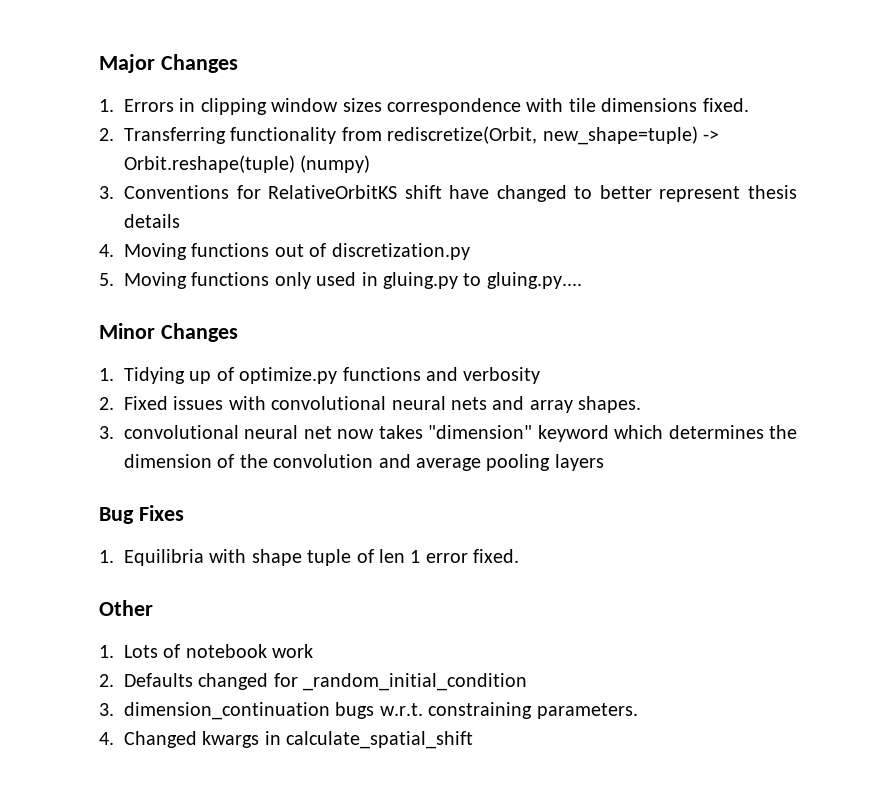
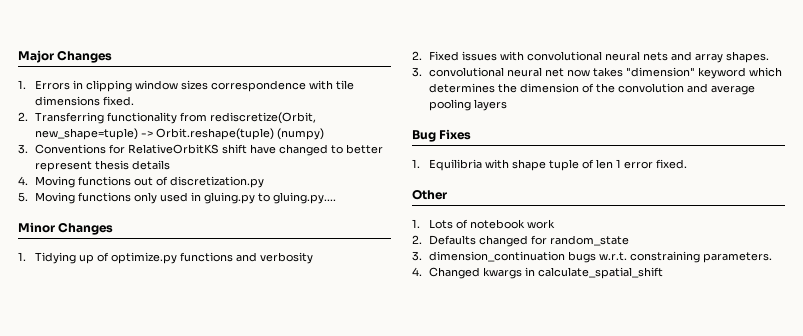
- 2. Defaults changed for _random_initial_condition
+ 2. Defaults changed for random_state

